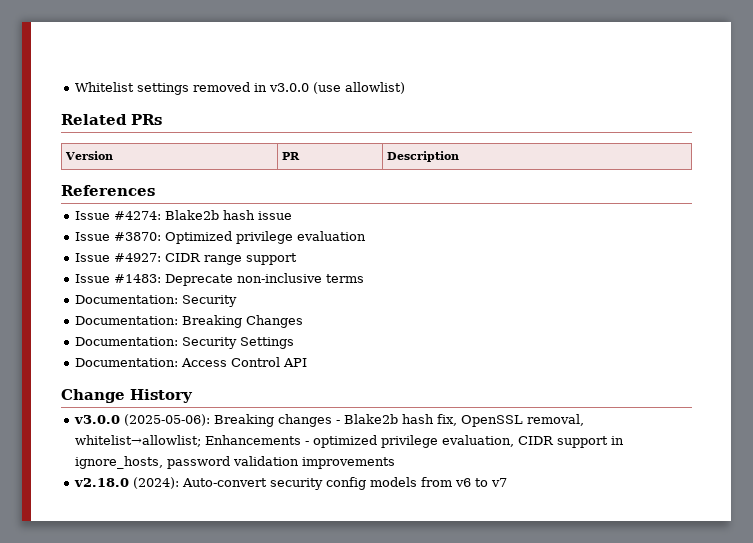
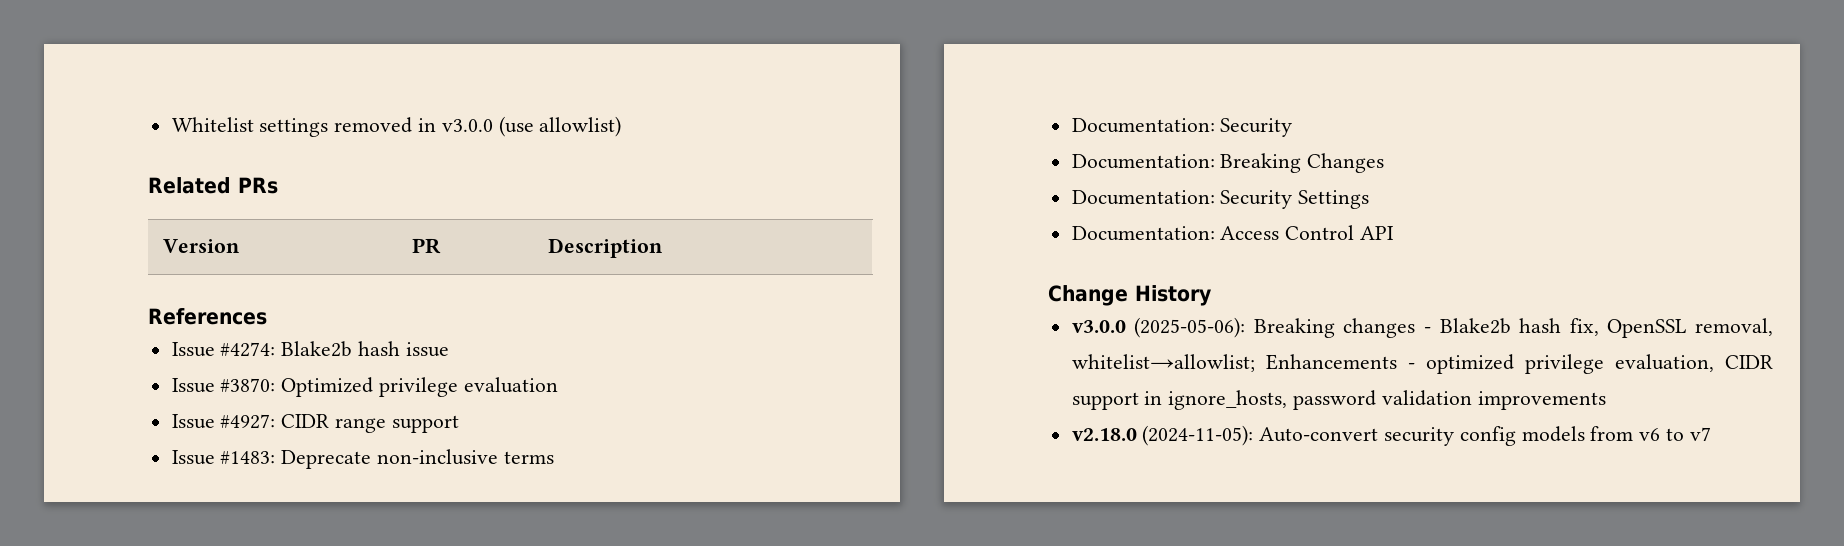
- v2.18.0 (2024): Auto-convert security config models from v6 to v7
+ v2.18.0 (2024-11-05): Auto-convert security config models from v6 to v7

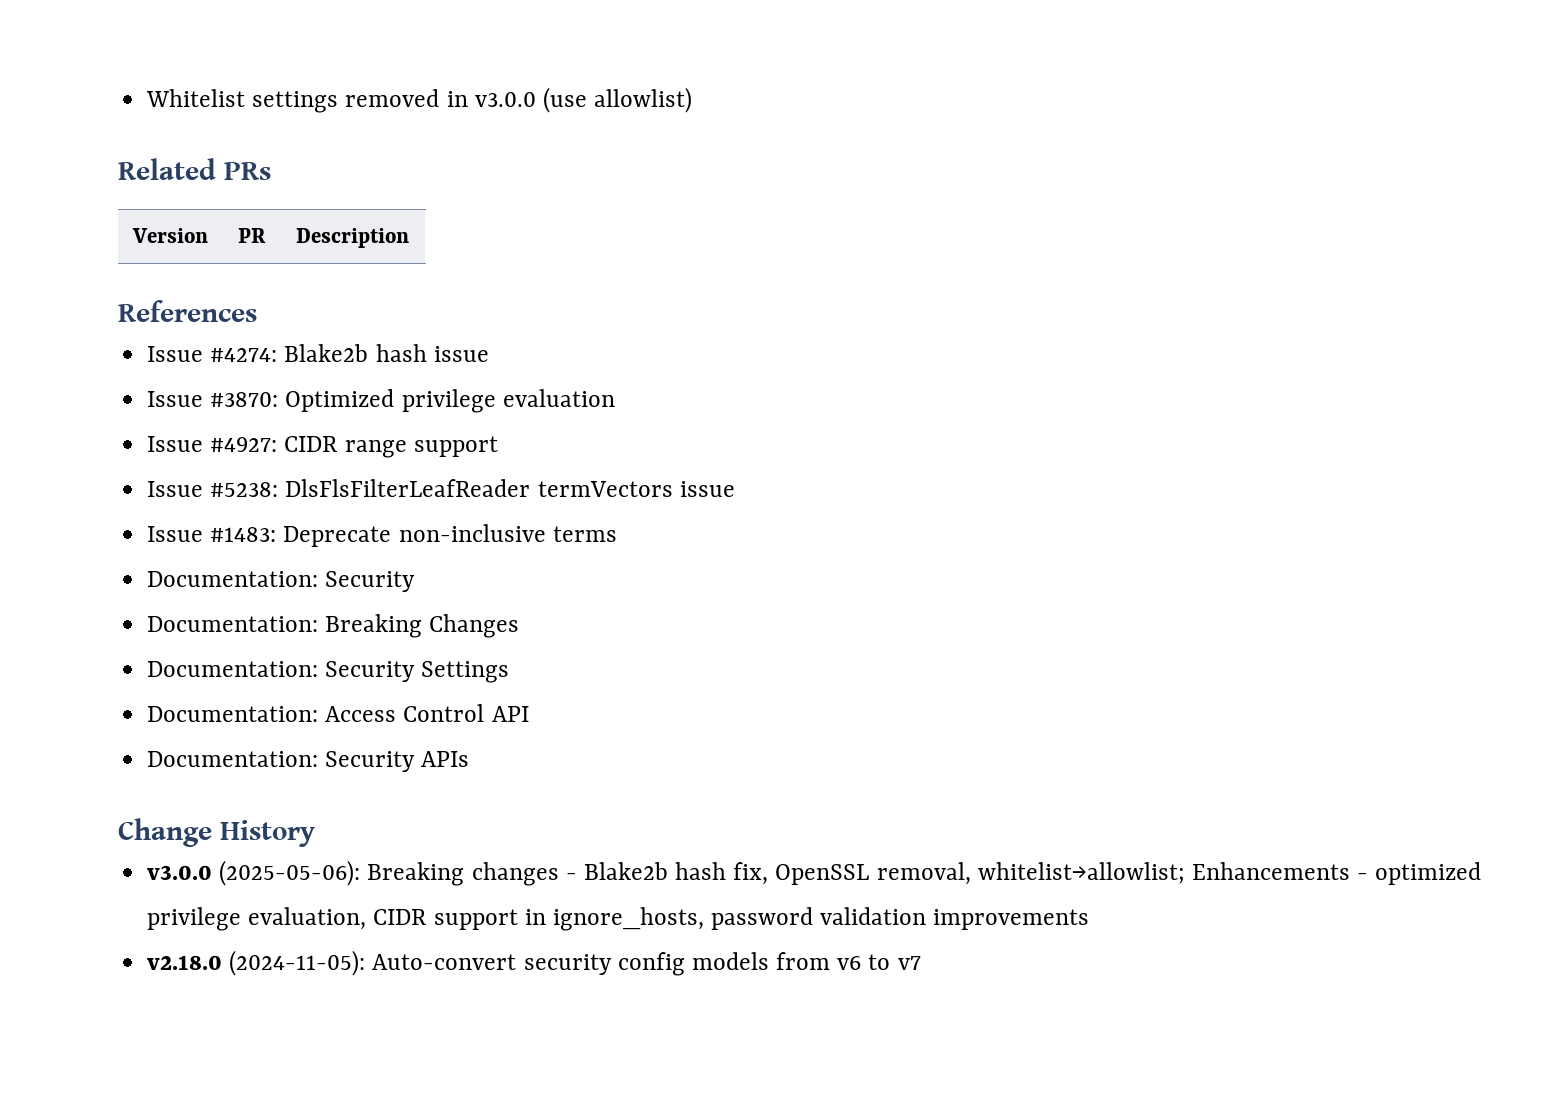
+ Issue #5238: DlsFlsFilterLeafReader termVectors issue
+ Documentation: Security APIs

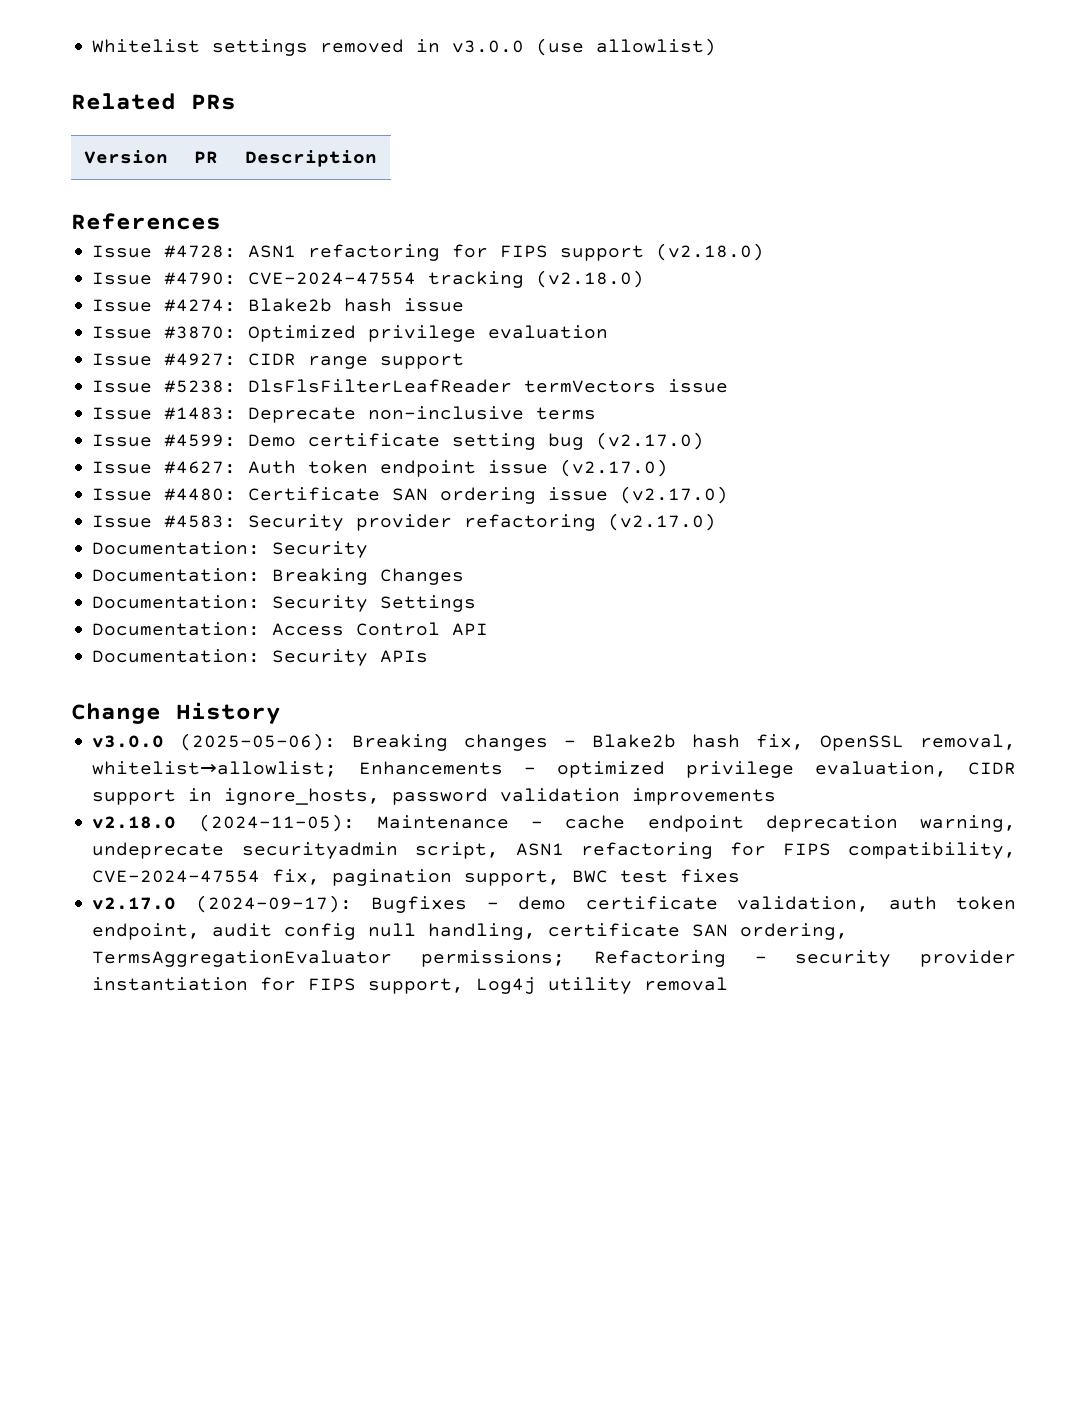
+ Issue #4728: ASN1 refactoring for FIPS support (v2.18.0)
+ Issue #4790: CVE-2024-47554 tracking (v2.18.0)
+ Issue #4599: Demo certificate setting bug (v2.17.0)
+ Issue #4627: Auth token endpoint issue (v2.17.0)
+ Issue #4480: Certificate SAN ordering issue (v2.17.0)
+ Issue #4583: Security provider refactoring (v2.17.0)
- v2.18.0 (2024-11-05): Auto-convert security config models from v6 to v7
+ v2.18.0 (2024-11-05): Maintenance - cache endpoint deprecation warning, undeprecate securityadmin script, ASN1 refactoring for FIPS compatibility, CVE-2024-47554 fix, pagination support, BWC test fixes
+ v2.17.0 (2024-09-17): Bugfixes - demo certificate validation, auth token endpoint, audit config null handling, certificate SAN ordering, TermsAggregationEvaluator permissions; Refactoring - security provider instantiation for FIPS support, Log4j utility removal

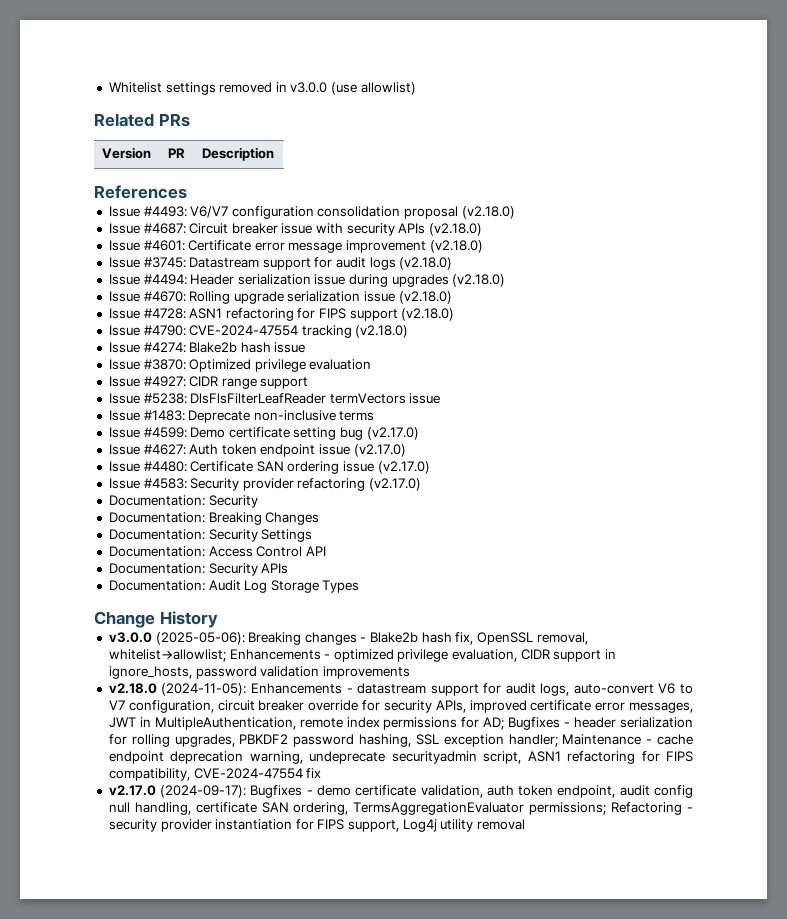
+ Issue #4493: V6/V7 configuration consolidation proposal (v2.18.0)
+ Issue #4687: Circuit breaker issue with security APIs (v2.18.0)
+ Issue #4601: Certificate error message improvement (v2.18.0)
+ Issue #3745: Datastream support for audit logs (v2.18.0)
+ Issue #4494: Header serialization issue during upgrades (v2.18.0)
+ Issue #4670: Rolling upgrade serialization issue (v2.18.0)
+ Documentation: Audit Log Storage Types
- v2.18.0 (2024-11-05): Maintenance - cache endpoint deprecation warning, undeprecate securityadmin script, ASN1 refactoring for FIPS compatibility, CVE-2024-47554 fix, pagination support, BWC test fixes
+ v2.18.0 (2024-11-05): Enhancements - datastream support for audit logs, auto-convert V6 to V7 configuration, circuit breaker override for security APIs, improved certificate error messages, JWT in MultipleAuthentication, remote index permissions for AD; Bugfixes - header serialization for rolling upgrades, PBKDF2 password hashing, SSL exception handler; Maintenance - cache endpoint deprecation warning, undeprecate securityadmin script, ASN1 refactoring for FIPS compatibility, CVE-2024-47554 fix

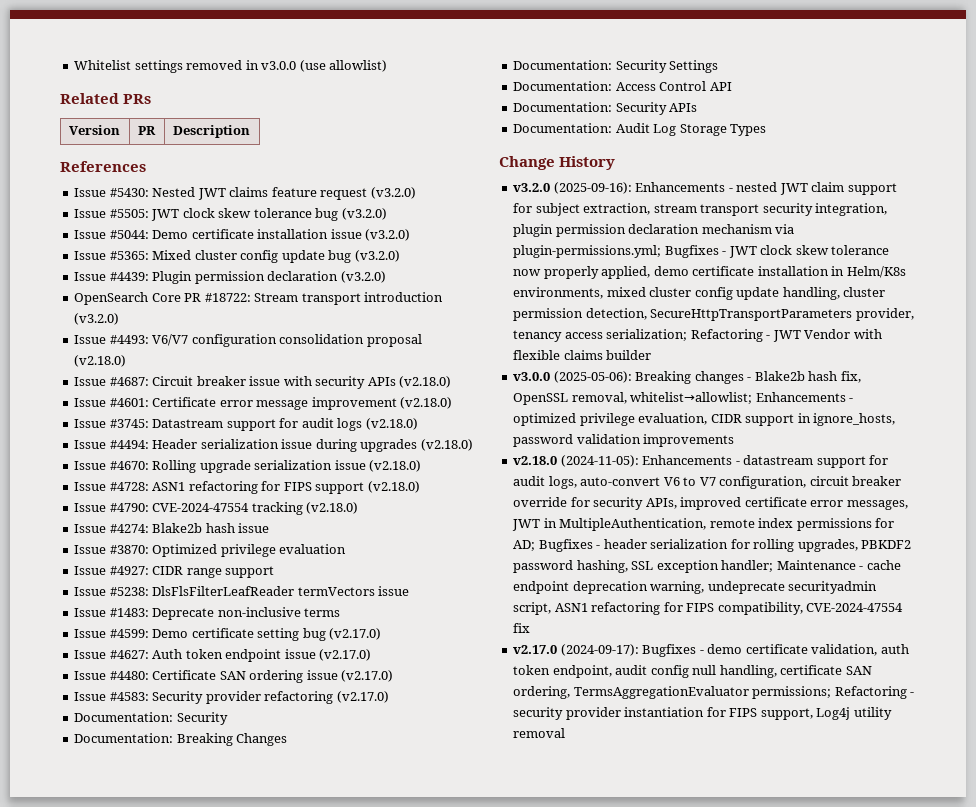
+ Issue #5430: Nested JWT claims feature request (v3.2.0)
+ Issue #5505: JWT clock skew tolerance bug (v3.2.0)
+ Issue #5044: Demo certificate installation issue (v3.2.0)
+ Issue #5365: Mixed cluster config update bug (v3.2.0)
+ Issue #4439: Plugin permission declaration (v3.2.0)
+ OpenSearch Core PR #18722: Stream transport introduction (v3.2.0)
+ v3.2.0 (2025-09-16): Enhancements - nested JWT claim support for subject extraction, stream transport security integration, plugin permission declaration mechanism via plugin-permissions.yml; Bugfixes - JWT clock skew tolerance now properly applied, demo certificate installation in Helm/K8s environments, mixed cluster config update handling, cluster permission detection, SecureHttpTransportParameters provider, tenancy access serialization; Refactoring - JWT Vendor with flexible claims builder

